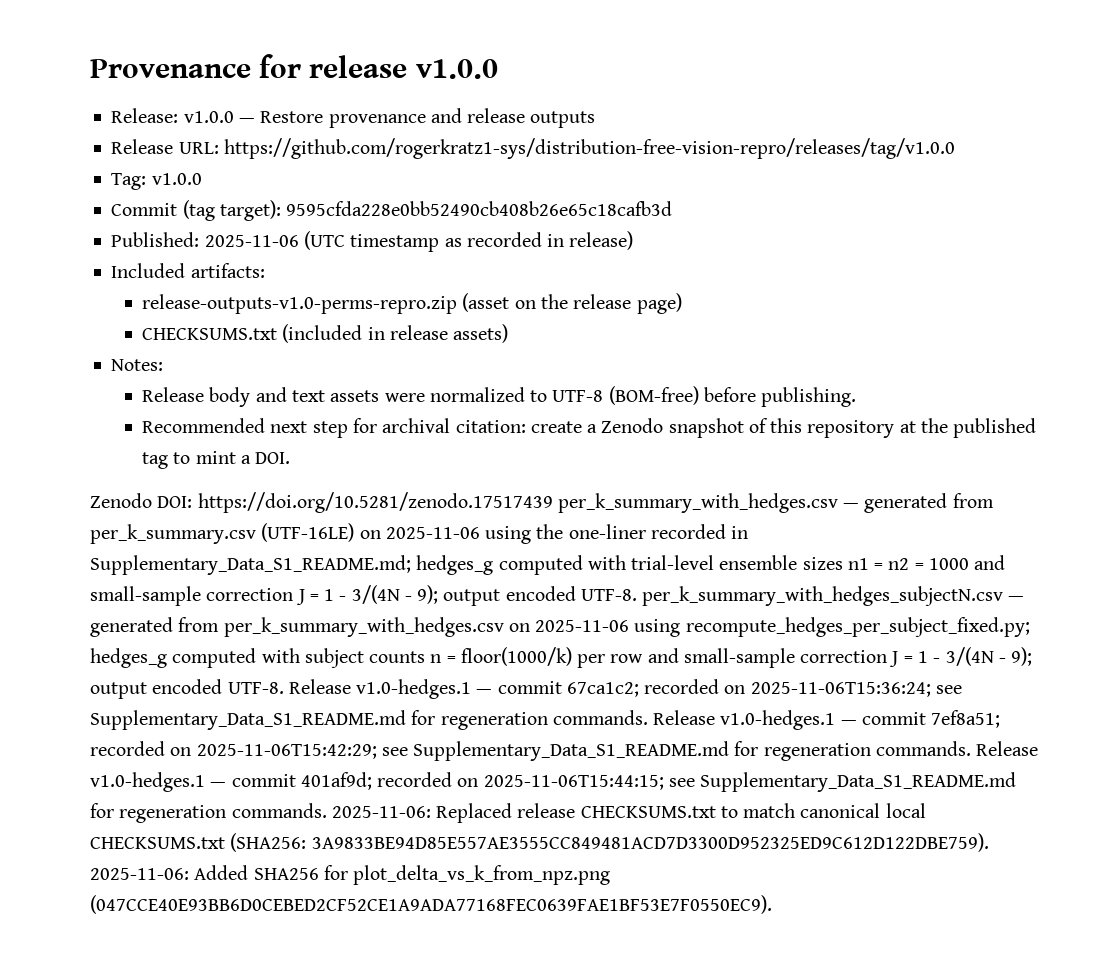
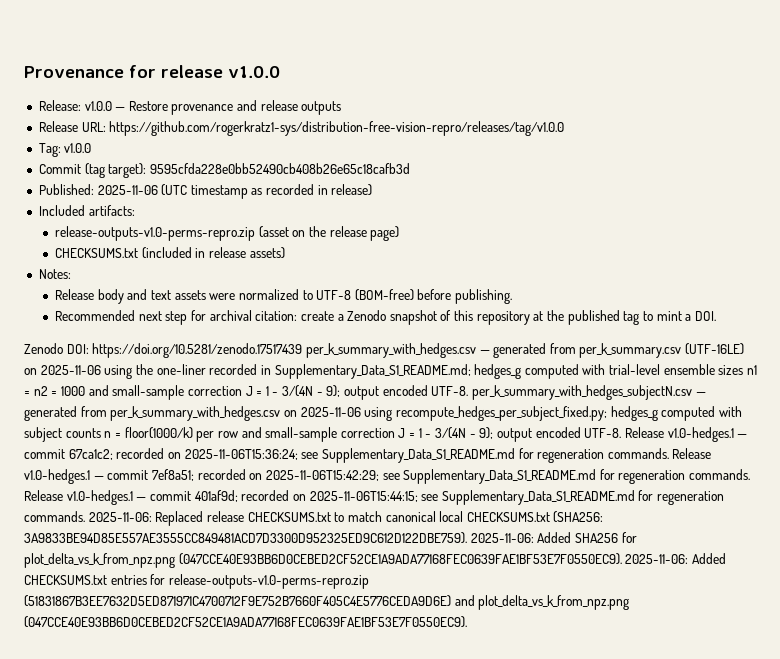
+ 2025-11-06: Added CHECKSUMS.txt entries for release-outputs-v1.0-perms-repro.zip (51831867B3EE7632D5ED871971C4700712F9E752B7660F405C4E5776CEDA9D6E) and plot_delta_vs_k_from_npz.png (047CCE40E93BB6D0CEBED2CF52CE1A9ADA77168FEC0639FAE1BF53E7F0550EC9).

